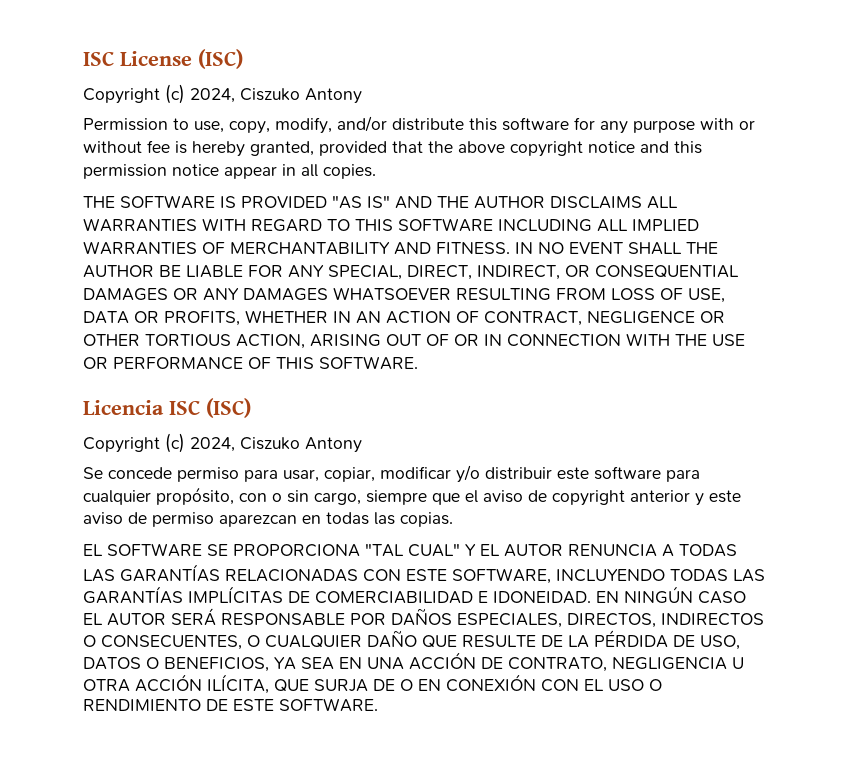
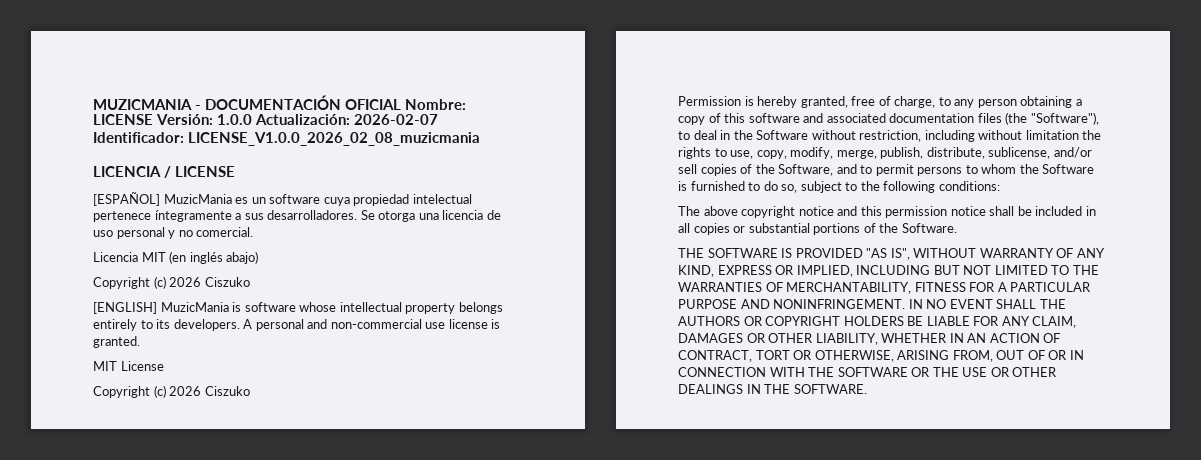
- ISC License (ISC)
- Copyright (c) 2024, Ciszuko Antony
- Permission to use, copy, modify, and/or distribute this software for any purpose with or without fee is hereby granted, provided that the above copyright notice and this permission notice appear in all copies.
+ MUZICMANIA - DOCUMENTACIÓN OFICIAL Nombre: LICENSE Versión: 1.0.0 Actualización: 2026-02-07 Identificador: LICENSE_V1.0.0_2026_02_08_muzicmania
+ LICENCIA / LICENSE
+ [ESPAÑOL] MuzicMania es un software cuya propiedad intelectual pertenece íntegramente a sus desarrolladores. Se otorga una licencia de uso personal y no comercial.
+ Licencia MIT (en inglés abajo)
+ Copyright (c) 2026 Ciszuko
+ [ENGLISH] MuzicMania is software whose intellectual property belongs entirely to its developers. A personal and non-commercial use license is granted.
+ MIT License
+ Copyright (c) 2026 Ciszuko
+ Permission is hereby granted, free of charge, to any person obtaining a copy of this software and associated documentation files (the "Software"), to deal in the Software without restriction, including without limitation the rights to use, copy, modify, merge, publish, distribute, sublicense, and/or sell copies of the Software, and to permit persons to whom the Software is furnished to do so, subject to the following conditions:
+ The above copyright notice and this permission notice shall be included in all copies or substantial portions of the Software.
- THE SOFTWARE IS PROVIDED "AS IS" AND THE AUTHOR DISCLAIMS ALL WARRANTIES WITH REGARD TO THIS SOFTWARE INCLUDING ALL IMPLIED WARRANTIES OF MERCHANTABILITY AND FITNESS.
+ THE SOFTWARE IS PROVIDED "AS IS", WITHOUT WARRANTY OF ANY KIND, EXPRESS OR IMPLIED, INCLUDING BUT NOT LIMITED TO THE WARRANTIES OF MERCHANTABILITY, FITNESS FOR A PARTICULAR PURPOSE AND NONINFRINGEMENT.
- IN NO EVENT SHALL THE AUTHOR BE LIABLE FOR ANY SPECIAL, DIRECT, INDIRECT, OR CONSEQUENTIAL DAMAGES OR ANY DAMAGES WHATSOEVER RESULTING FROM LOSS OF USE, DATA OR PROFITS, WHETHER IN AN ACTION OF CONTRACT, NEGLIGENCE OR OTHER TORTIOUS ACTION, ARISING OUT OF OR IN CONNECTION WITH THE USE OR PERFORMANCE OF THIS SOFTWARE.
- Licencia ISC (ISC)
- Copyright (c) 2024, Ciszuko Antony
- Se concede permiso para usar, copiar, modificar y/o distribuir este software para cualquier propósito, con o sin cargo, siempre que el aviso de copyright anterior y este aviso de permiso aparezcan en todas las copias.
- EL SOFTWARE SE PROPORCIONA "TAL CUAL" Y EL AUTOR RENUNCIA A TODAS LAS GARANTÍAS RELACIONADAS CON ESTE SOFTWARE, INCLUYENDO TODAS LAS GARANTÍAS IMPLÍCITAS DE COMERCIABILIDAD E IDONEIDAD. EN NINGÚN CASO EL AUTOR SERÁ RESPONSABLE POR DAÑOS ESPECIALES, DIRECTOS, INDIRECTOS O CONSECUENTES, O CUALQUIER DAÑO QUE RESULTE DE LA PÉRDIDA DE USO, DATOS O BENEFICIOS, YA SEA EN UNA ACCIÓN DE CONTRATO, NEGLIGENCIA U OTRA ACCIÓN ILÍCITA, QUE SURJA DE O EN CONEXIÓN CON EL USO O RENDIMIENTO DE ESTE SOFTWARE.
+ IN NO EVENT SHALL THE AUTHORS OR COPYRIGHT HOLDERS BE LIABLE FOR ANY CLAIM, DAMAGES OR OTHER LIABILITY, WHETHER IN AN ACTION OF CONTRACT, TORT OR OTHERWISE, ARISING FROM, OUT OF OR IN CONNECTION WITH THE SOFTWARE OR THE USE OR OTHER DEALINGS IN THE SOFTWARE.

